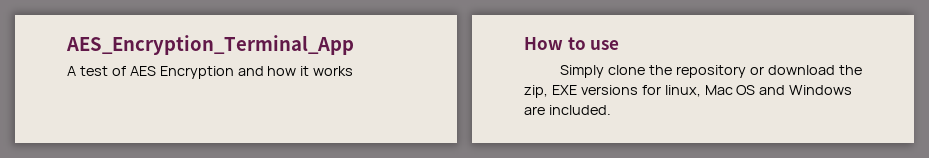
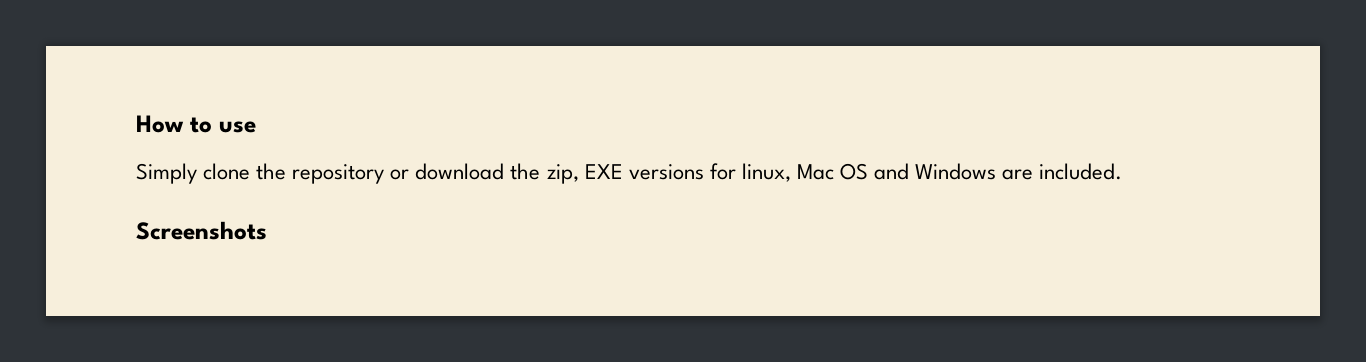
- AES_Encryption_Terminal_App
- A test of AES Encryption and how it works
+ Screenshots

